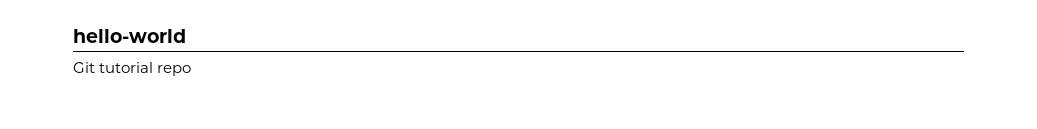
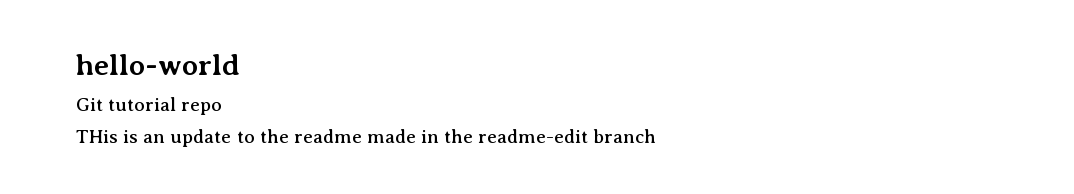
+ THis is an update to the readme made in the readme-edit branch

